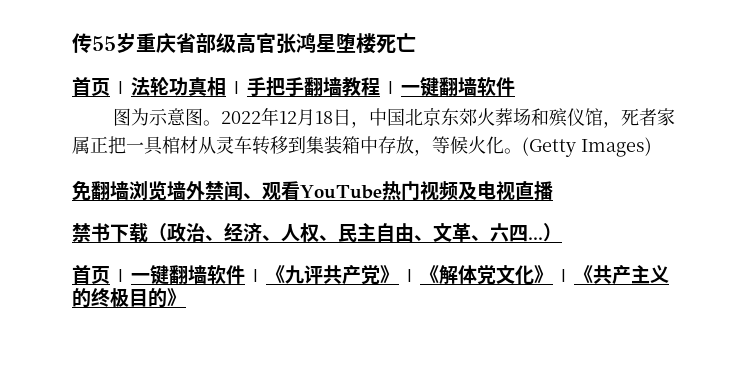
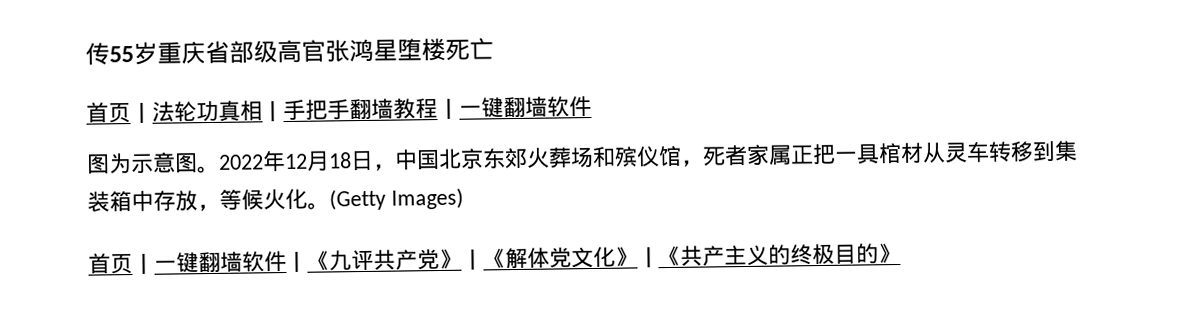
- 免翻墙浏览墙外禁闻、观看YouTube热门视频及电视直播
- 禁书下载（政治、经济、人权、民主自由、文革、六四...）

